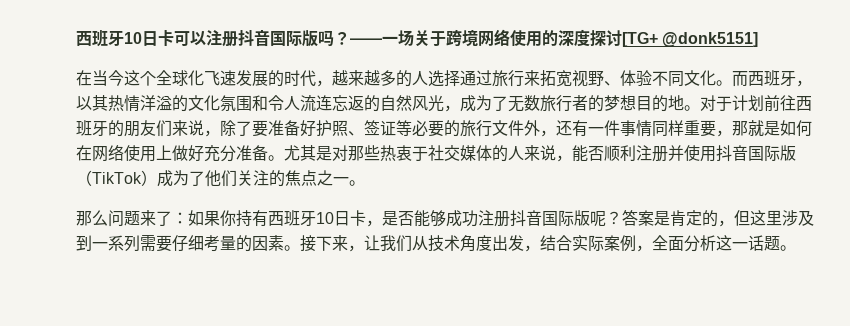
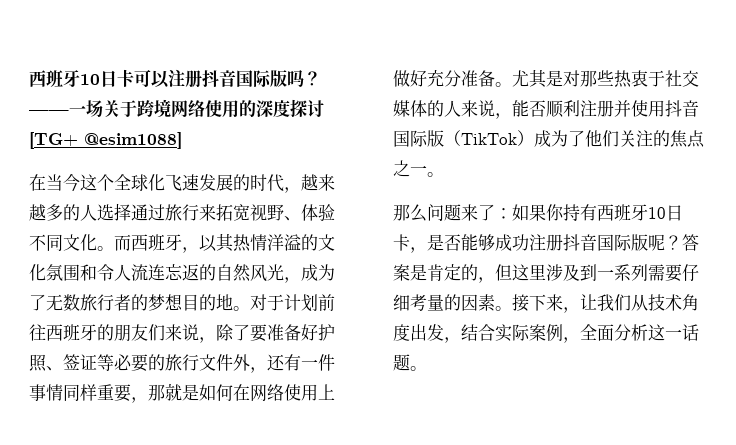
- ——一场关于跨境网络使用的深度探讨[TG+ @donk5151]
+ ——一场关于跨境网络使用的深度探讨[TG+ @esim1088]

